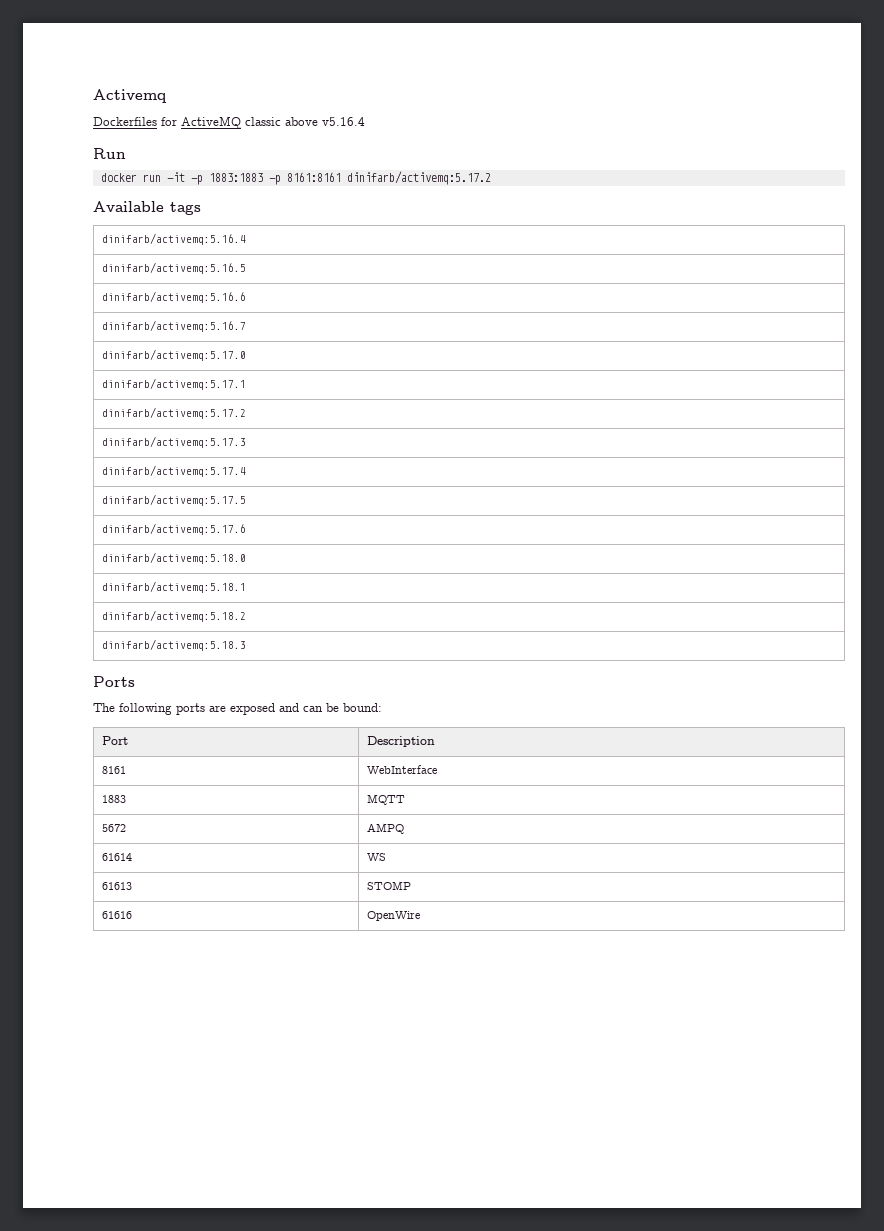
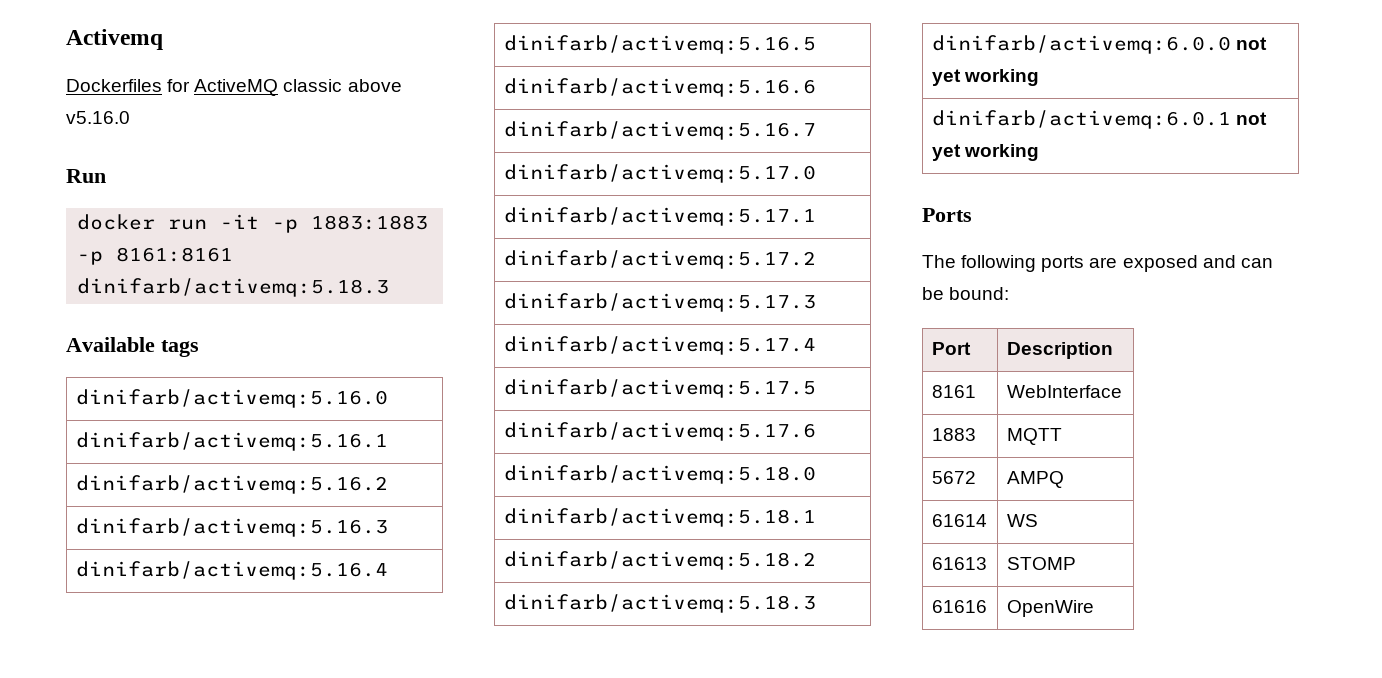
- Dockerfiles for ActiveMQ classic above v5.16.4
+ Dockerfiles for ActiveMQ classic above v5.16.0
- docker run -it -p 1883:1883 -p 8161:8161 dinifarb/activemq:5.17.2
+ docker run -it -p 1883:1883 -p 8161:8161 dinifarb/activemq:5.18.3
+ dinifarb/activemq:5.16.0
+ dinifarb/activemq:5.16.1
+ dinifarb/activemq:5.16.2
+ dinifarb/activemq:5.16.3
+ dinifarb/activemq:6.0.0 not yet working
+ dinifarb/activemq:6.0.1 not yet working

